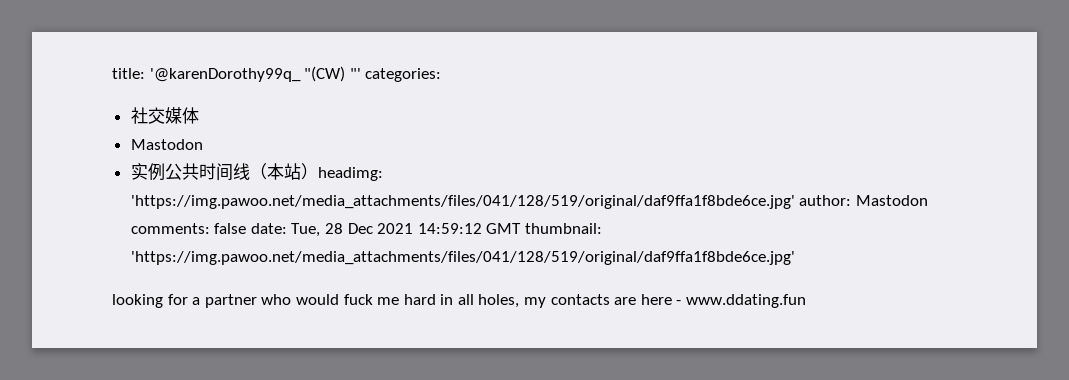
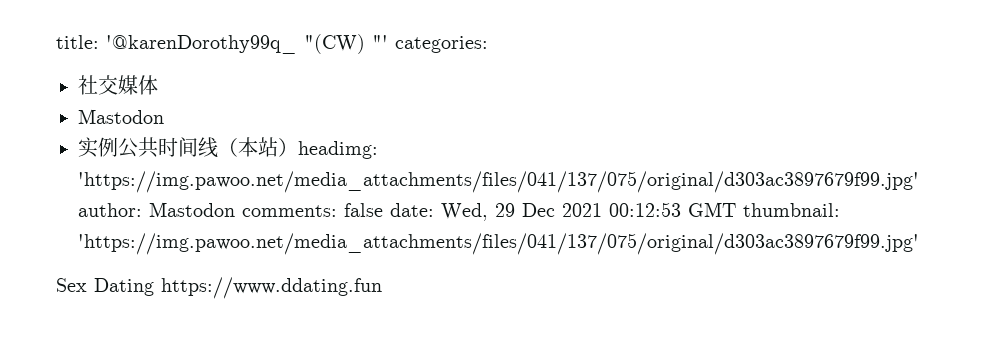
- 实例公共时间线（本站）headimg: 'https://img.pawoo.net/media_attachments/files/041/128/519/original/daf9ffa1f8bde6ce.jpg' author: Mastodon comments: false date: Tue, 28 Dec 2021 14:59:12 GMT thumbnail: 'https://img.pawoo.net/media_attachments/files/041/128/519/original/daf9ffa1f8bde6ce.jpg'
- looking for a partner who would fuck me hard in all holes, my contacts are here - www.ddating.fun
+ 实例公共时间线（本站）headimg: 'https://img.pawoo.net/media_attachments/files/041/137/075/original/d303ac3897679f99.jpg' author: Mastodon comments: false date: Wed, 29 Dec 2021 00:12:53 GMT thumbnail: 'https://img.pawoo.net/media_attachments/files/041/137/075/original/d303ac3897679f99.jpg'
+ Sex Dating https://www.ddating.fun

